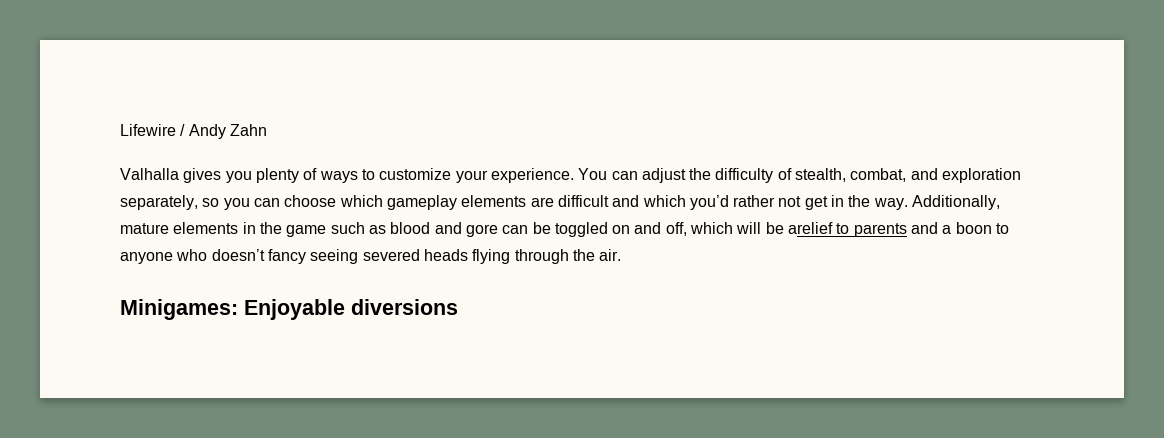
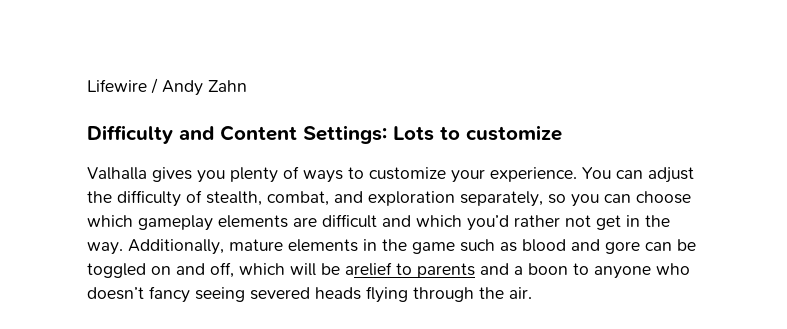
+ Difficulty and Content Settings: Lots to customize
- Minigames: Enjoyable diversions

